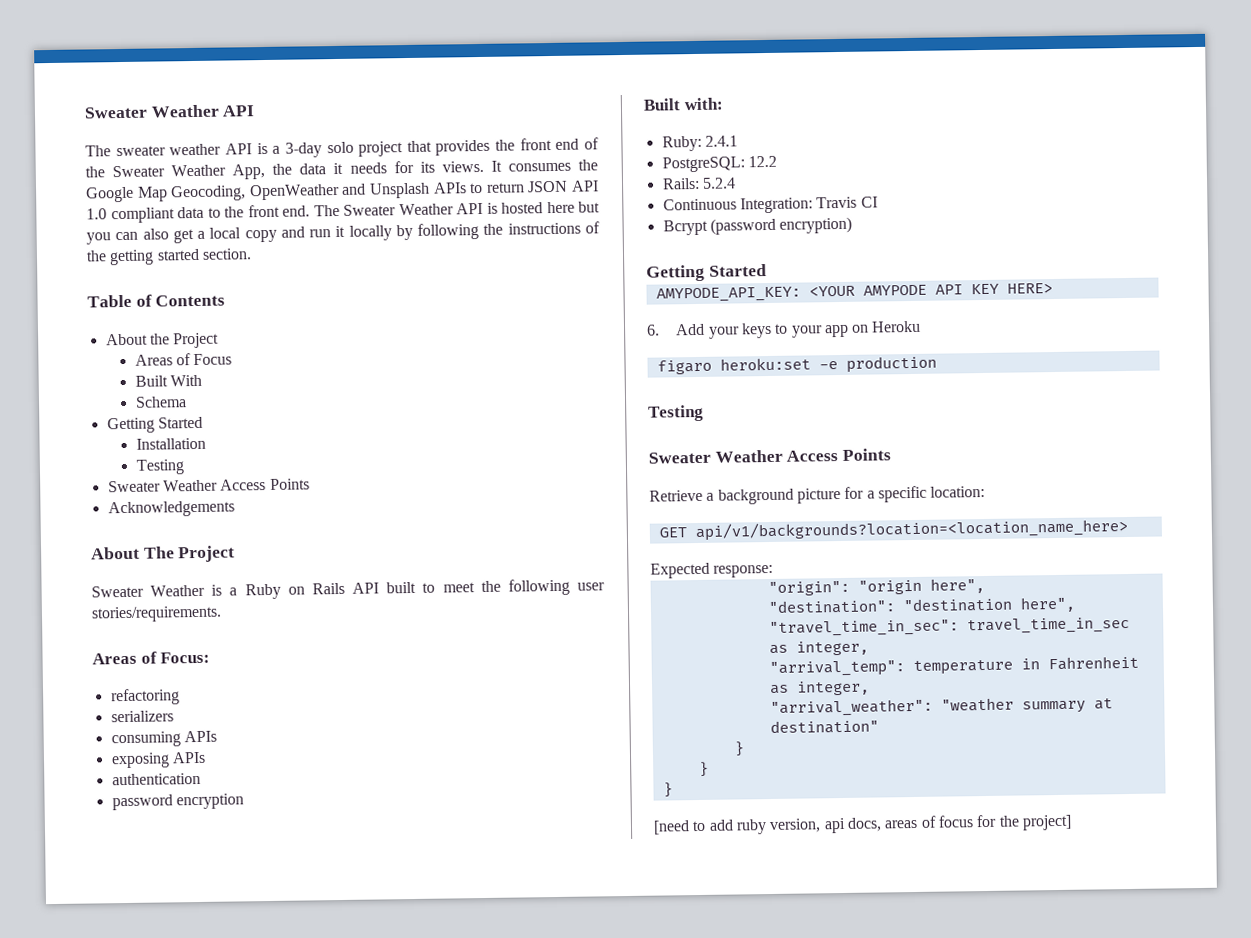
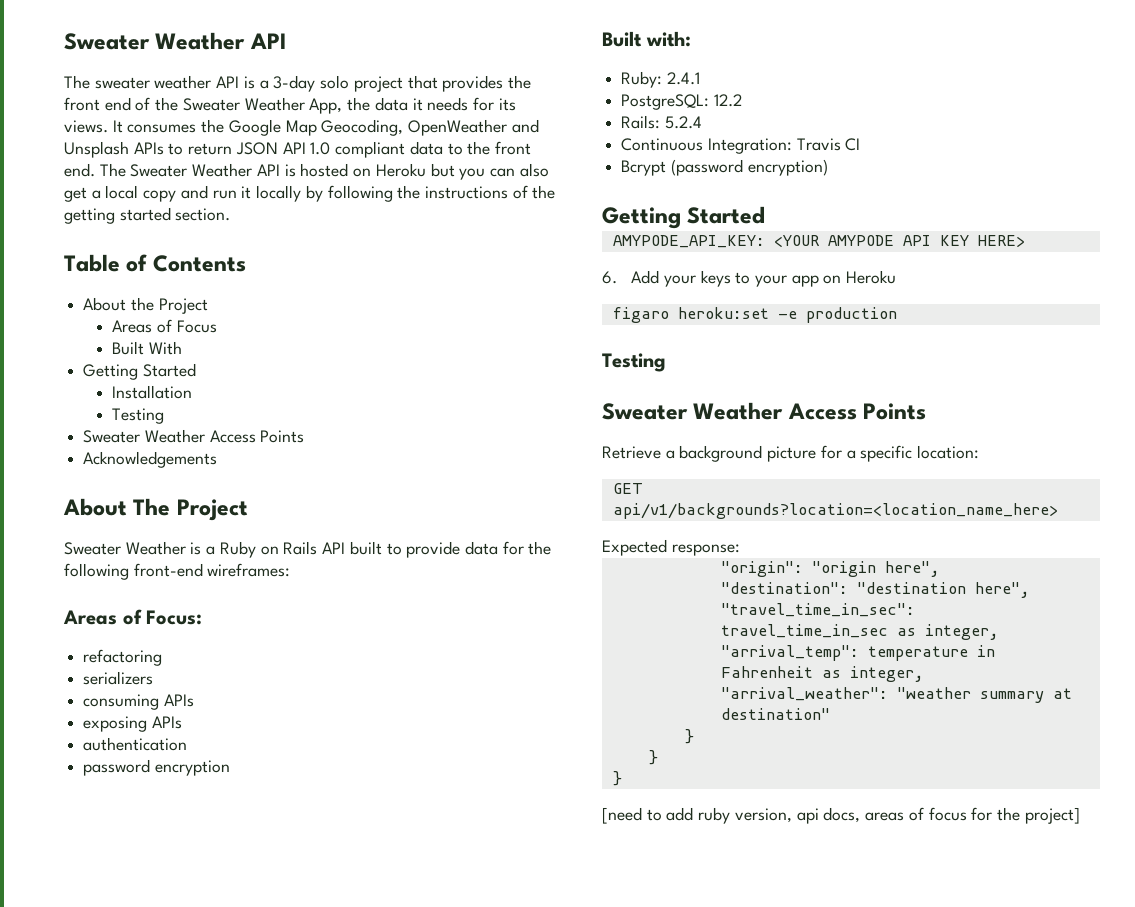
- The Sweater Weather API is hosted here but you can also get a local copy and run it locally by following the instructions of the getting started section.
+ The Sweater Weather API is hosted on Heroku but you can also get a local copy and run it locally by following the instructions of the getting started section.
- Schema
- Sweater Weather is a Ruby on Rails API built to meet the following user stories/requirements.
+ Sweater Weather is a Ruby on Rails API built to provide data for the following front-end wireframes:

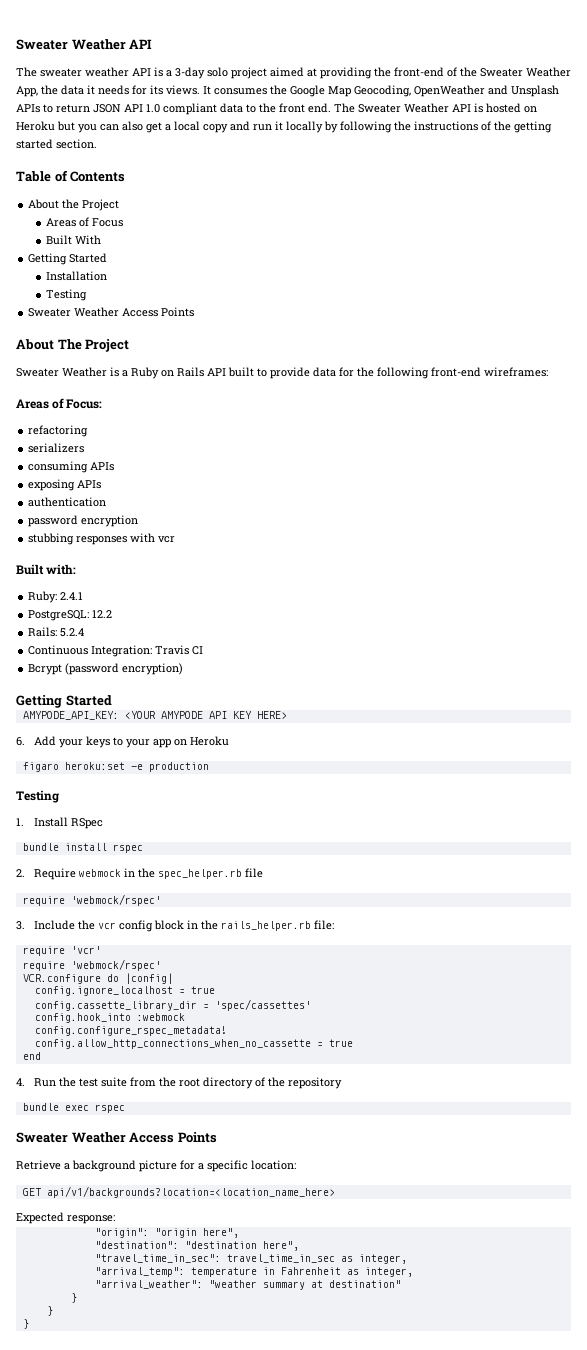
- The sweater weather API is a 3-day solo project that provides the front end of the Sweater Weather App, the data it needs for its views.
+ The sweater weather API is a 3-day solo project aimed at providing the front-end of the Sweater Weather App, the data it needs for its views.
- Acknowledgements
+ stubbing responses with vcr
+ 1. Install RSpec
+ bundle install rspec
+ 2. Require webmock in the spec_helper.rb file
+ require 'webmock/rspec'
+ 3. Include the vcr config block in the rails_helper.rb file:
+ require 'vcr'
+ require 'webmock/rspec'
+ VCR.configure do |config|
+ config.ignore_localhost = true
+ config.cassette_library_dir = 'spec/cassettes'
+ config.hook_into :webmock
+ config.configure_rspec_metadata!
+ config.allow_http_connections_when_no_cassette = true
+ end
+ 4. Run the test suite from the root directory of the repository
+ bundle exec rspec
- [need to add ruby version, api docs, areas of focus for the project]

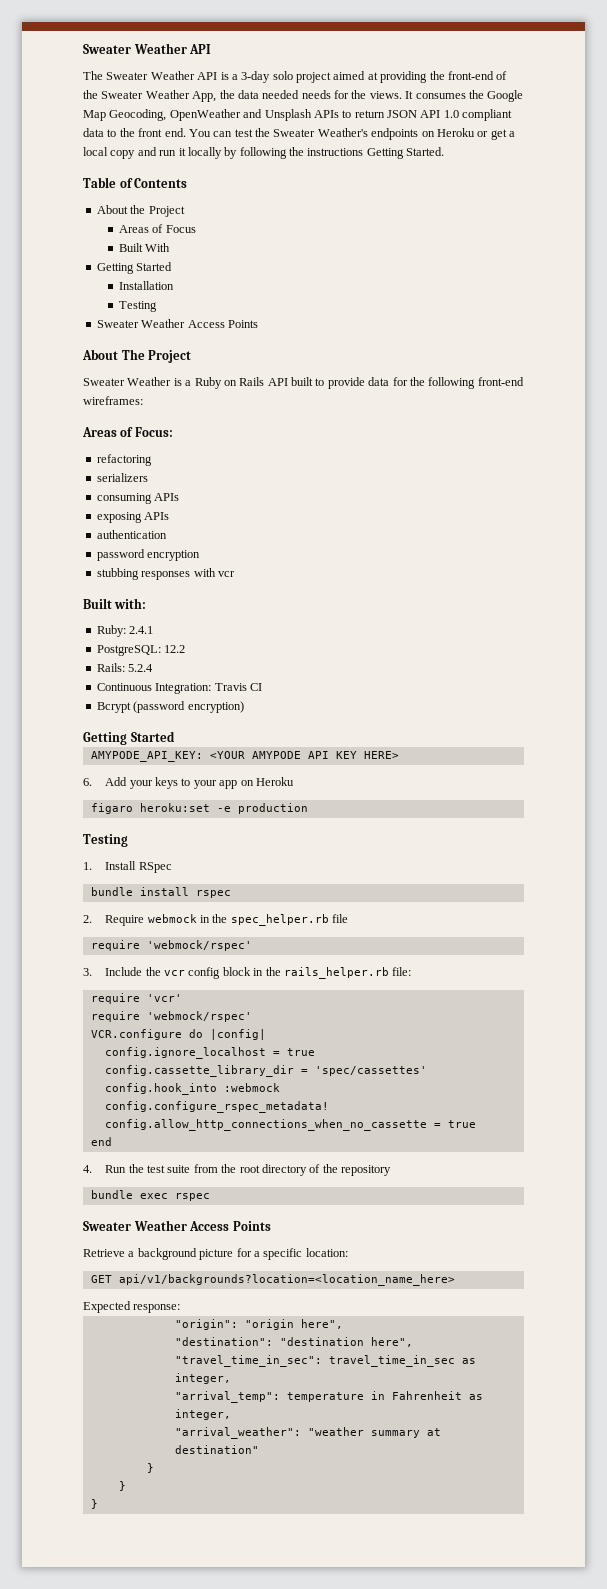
- The sweater weather API is a 3-day solo project aimed at providing the front-end of the Sweater Weather App, the data it needs for its views.
+ The Sweater Weather API is a 3-day solo project aimed at providing the front-end of the Sweater Weather App, the data needed needs for the views.
- The Sweater Weather API is hosted on Heroku but you can also get a local copy and run it locally by following the instructions of the getting started section.
+ You can test the Sweater Weather's endpoints on Heroku or get a local copy and run it locally by following the instructions Getting Started.

